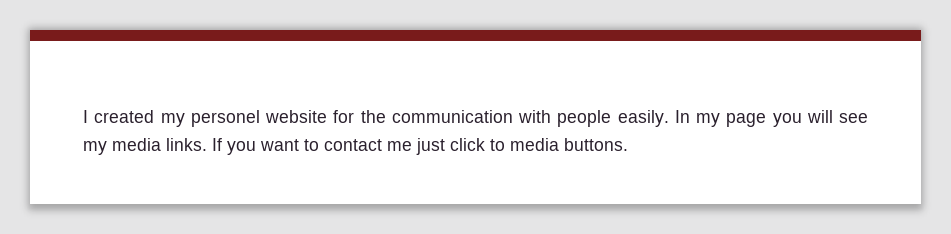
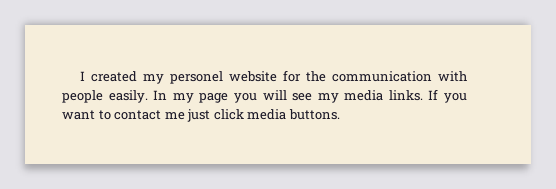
- If you want to contact me just click to media buttons.
+ If you want to contact me just click media buttons.

